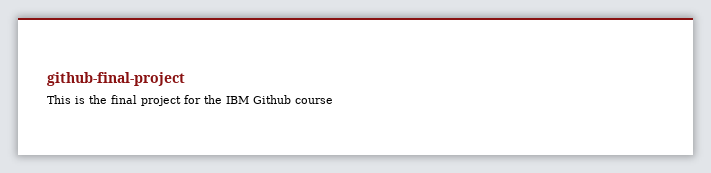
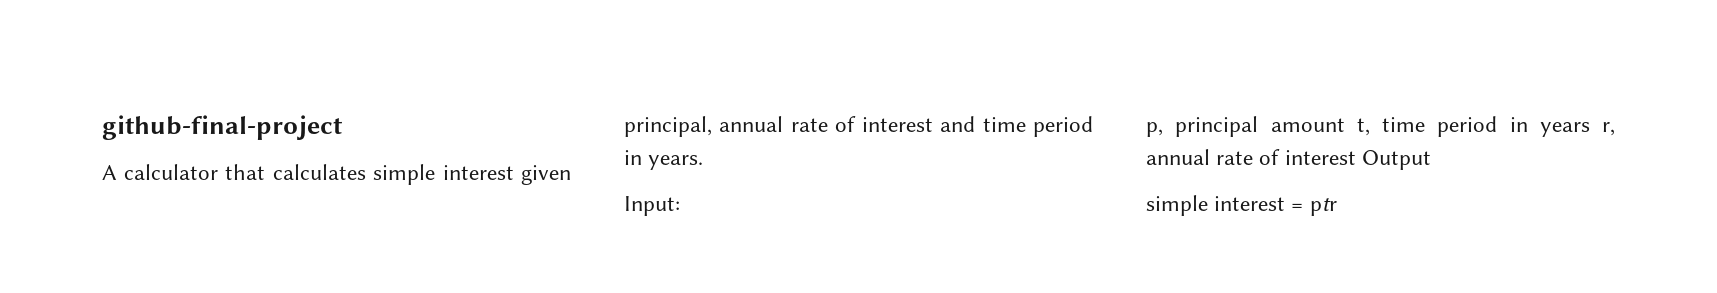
- This is the final project for the IBM Github course
+ A calculator that calculates simple interest given principal, annual rate of interest and time period in years.
+ Input:
+ p, principal amount t, time period in years r, annual rate of interest Output
+ simple interest = ptr

